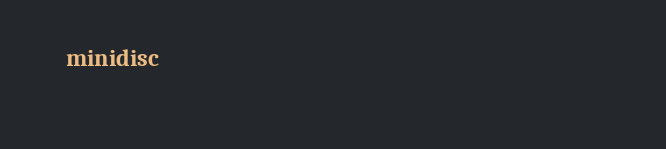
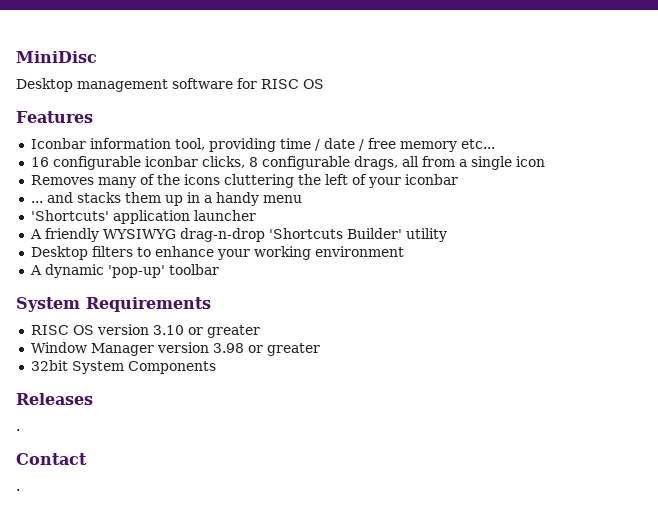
- minidisc
+ MiniDisc
+ Desktop management software for RISC OS
+ Features
+ Iconbar information tool, providing time / date / free memory etc...
+ 16 configurable iconbar clicks, 8 configurable drags, all from a single icon
+ Removes many of the icons cluttering the left of your iconbar
+ ... and stacks them up in a handy menu
+ 'Shortcuts' application launcher
+ A friendly WYSIWYG drag-n-drop 'Shortcuts Builder' utility
+ Desktop filters to enhance your working environment
+ A dynamic 'pop-up' toolbar
+ System Requirements
+ RISC OS version 3.10 or greater
+ Window Manager version 3.98 or greater
+ 32bit System Components
+ Releases
+ .
+ Contact
+ .

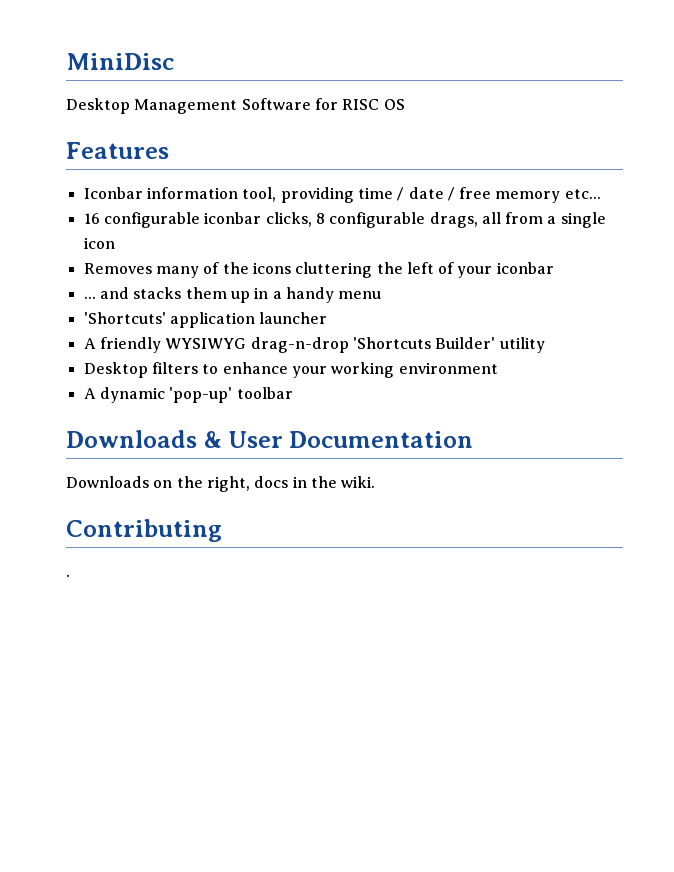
- Desktop management software for RISC OS
+ Desktop Management Software for RISC OS
- System Requirements
- RISC OS version 3.10 or greater
- Window Manager version 3.98 or greater
- 32bit System Components
- Releases
- .
- Contact
+ Downloads & User Documentation
+ Downloads on the right, docs in the wiki.
+ Contributing

